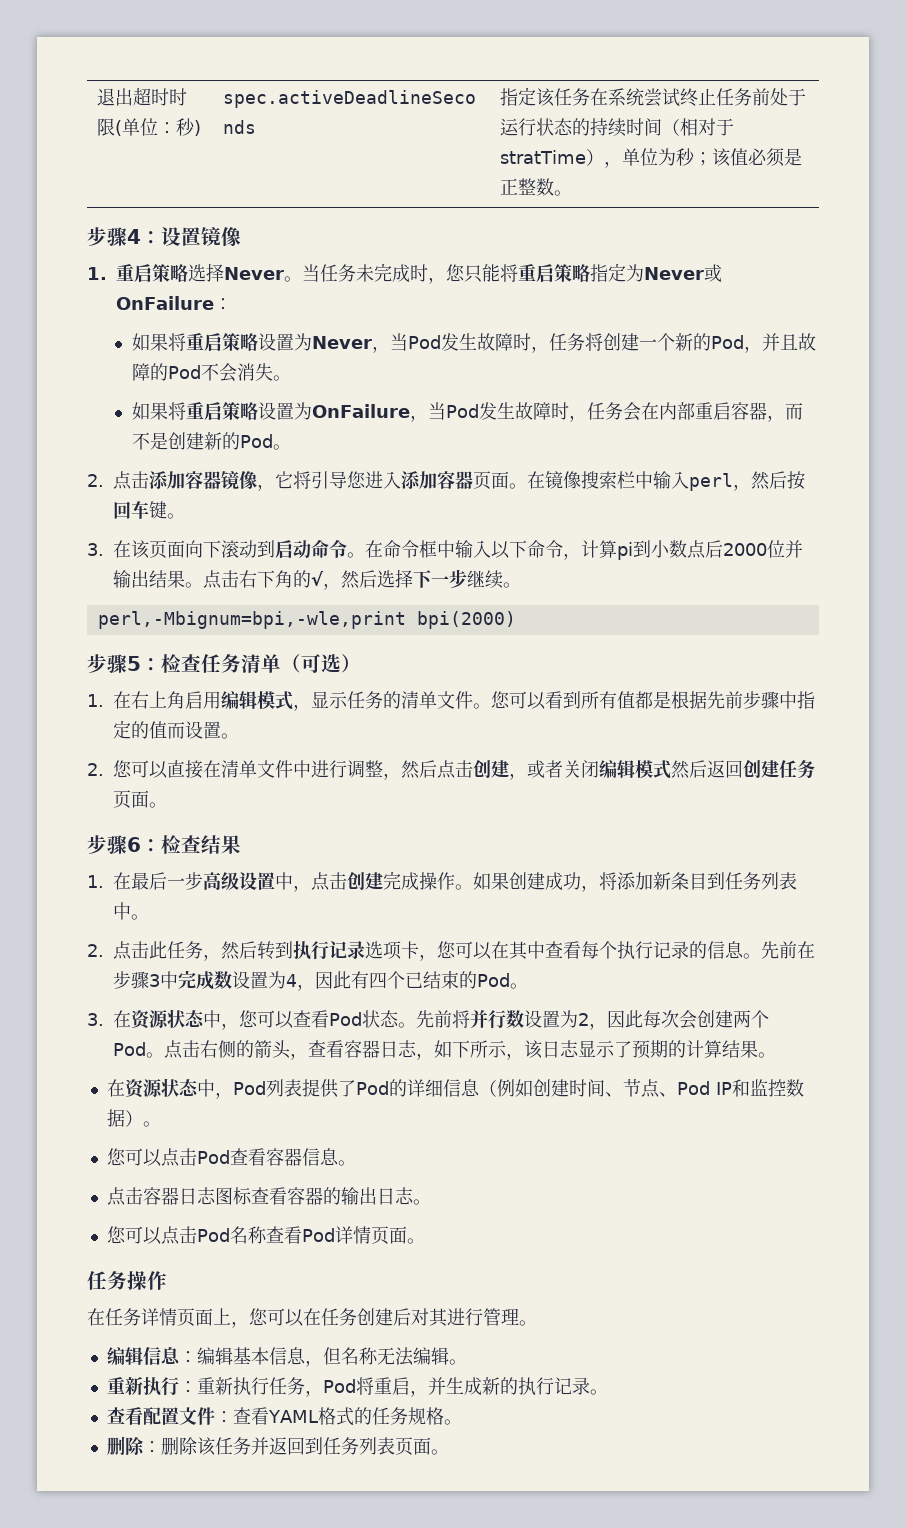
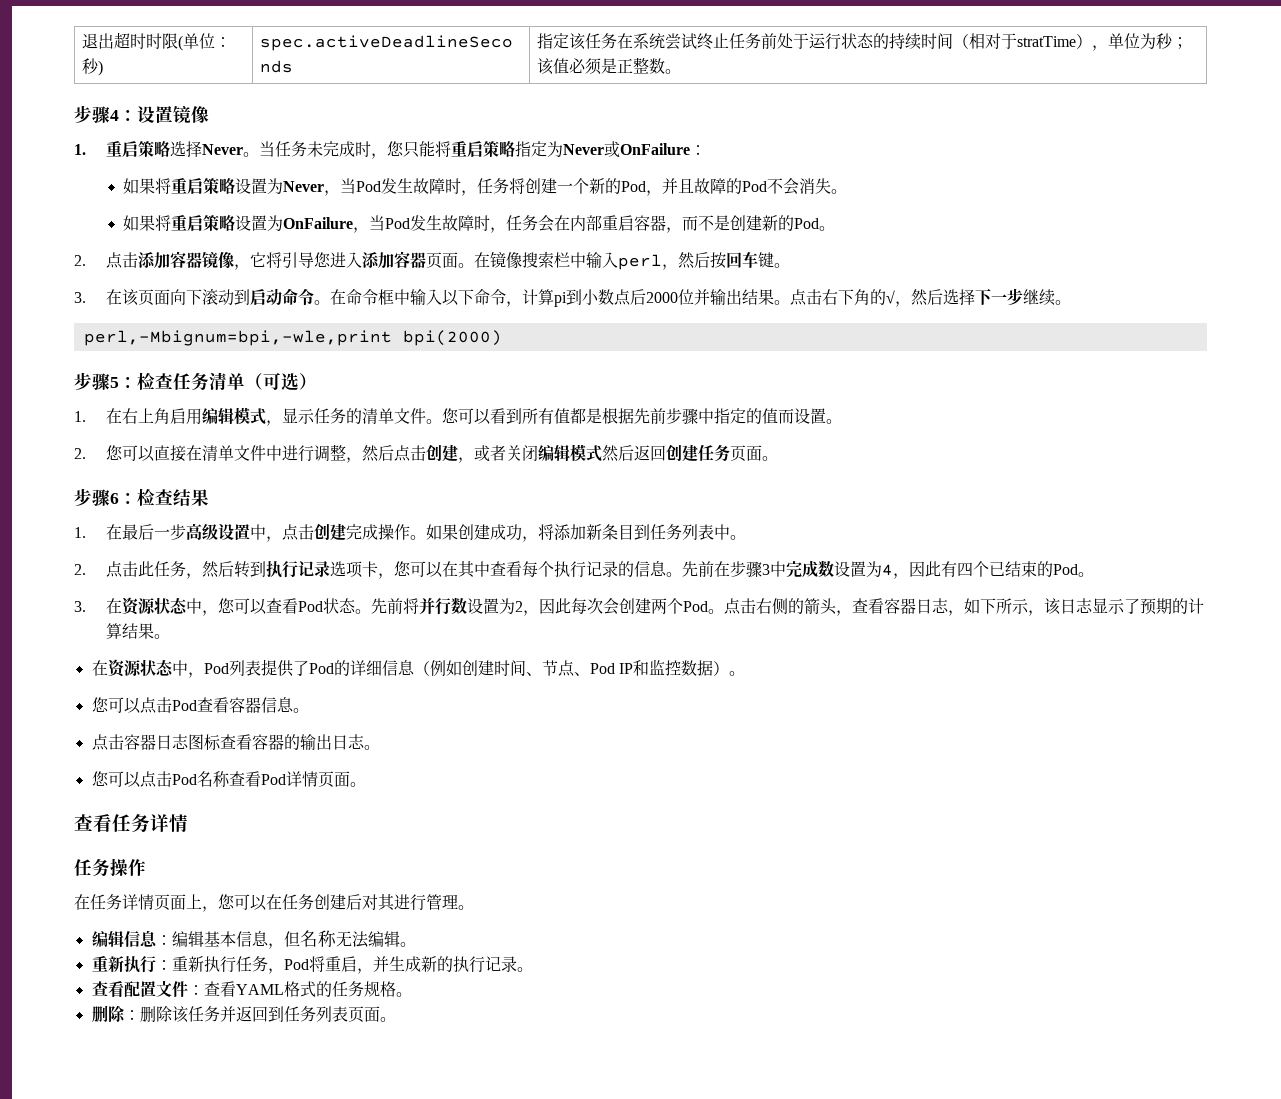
+ 查看任务详情

